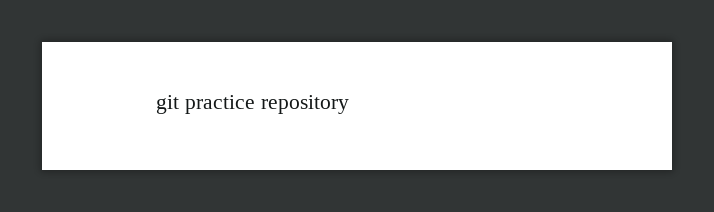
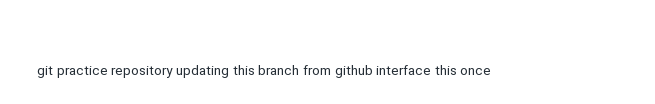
- git practice repository
+ git practice repository updating this branch from github interface this once

